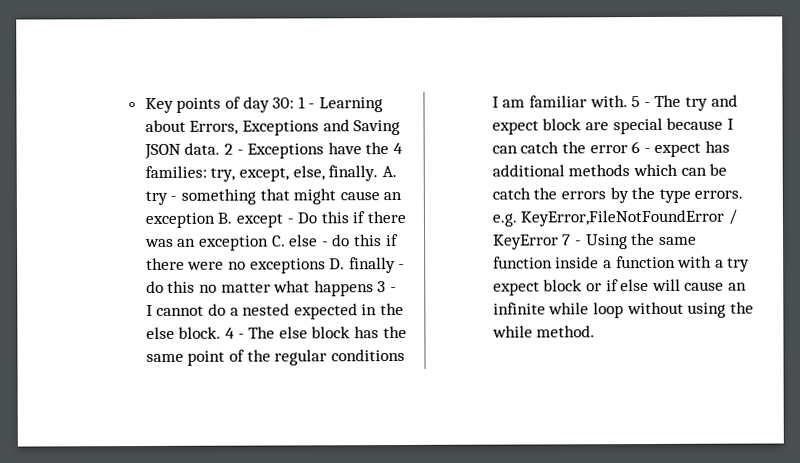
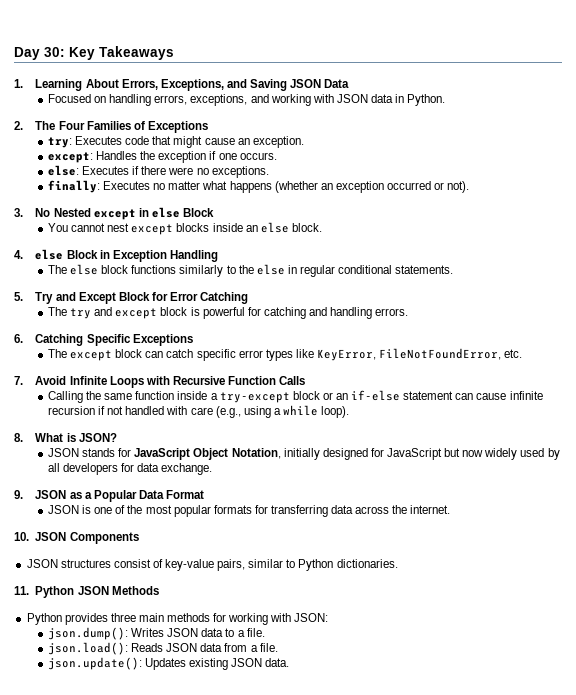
- Key points of day 30: 1 - Learning about Errors, Exceptions and Saving JSON data. 2 - Exceptions have the 4 families: try, except, else, finally. A. try - something that might cause an exception B. except - Do this if there was an exception C. else - do this if there were no exceptions D. finally - do this no matter what happens 3 - I cannot do a nested expected in the else block. 4 - The else block has the same point of the regular conditions I am familiar with. 5 - The try and expect block are special because I can catch the error 6 - expect has additional methods which can be catch the errors by the type errors. e.g. KeyError,FileNotFoundError / KeyError 7 - Using the same function inside a function with a try expect block or if else will cause an infinite while loop without using the while method.
+ Day 30: Key Takeaways
+ 1. Learning About Errors, Exceptions, and Saving JSON Data
+ Focused on handling errors, exceptions, and working with JSON data in Python.
+ 2. The Four Families of Exceptions
+ try: Executes code that might cause an exception.
+ except: Handles the exception if one occurs.
+ else: Executes if there were no exceptions.
+ finally: Executes no matter what happens (whether an exception occurred or not).
+ 3. No Nested except in else Block
+ You cannot nest except blocks inside an else block.
+ 4. else Block in Exception Handling
+ The else block functions similarly to the else in regular conditional statements.
+ 5. Try and Except Block for Error Catching
+ The try and except block is powerful for catching and handling errors.
+ 6. Catching Specific Exceptions
+ The except block can catch specific error types like KeyError, FileNotFoundError, etc.
+ 7. Avoid Infinite Loops with Recursive Function Calls
+ Calling the same function inside a try-except block or an if-else statement can cause infinite recursion if not handled with care (e.g., using a while loop).
+ 8. What is JSON?
+ JSON stands for JavaScript Object Notation, initially designed for JavaScript but now widely used by all developers for data exchange.
+ 9. JSON as a Popular Data Format
+ JSON is one of the most popular formats for transferring data across the internet.
+ 10. JSON Components
+ JSON structures consist of key-value pairs, similar to Python dictionaries.
+ 11. Python JSON Methods
+ Python provides three main methods for working with JSON:
+ json.dump(): Writes JSON data to a file.
+ json.load(): Reads JSON data from a file.
+ json.update(): Updates existing JSON data.

